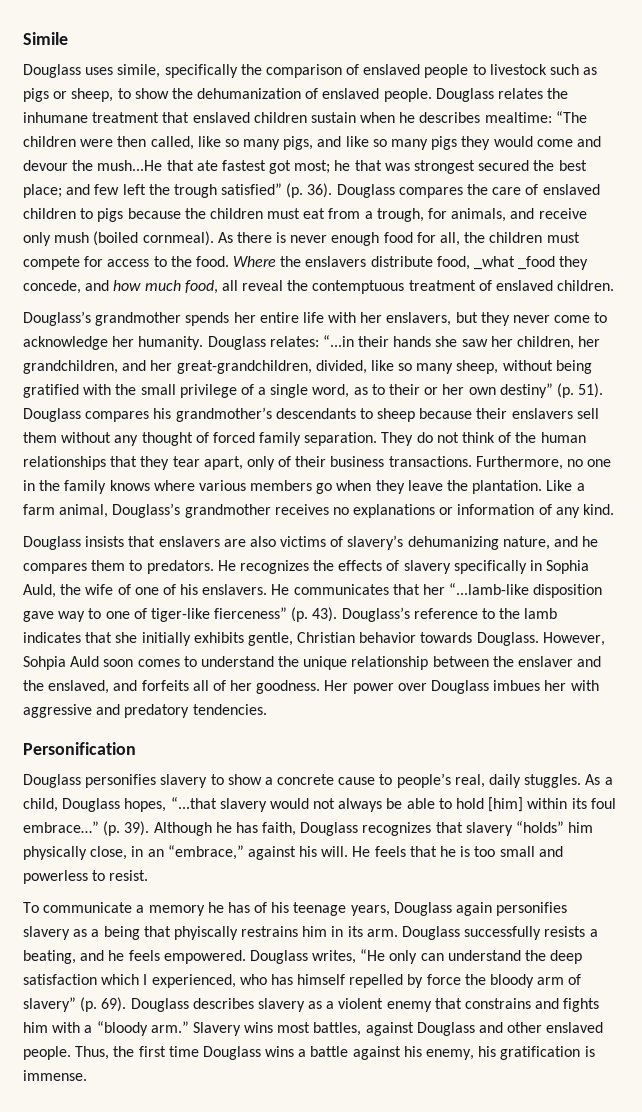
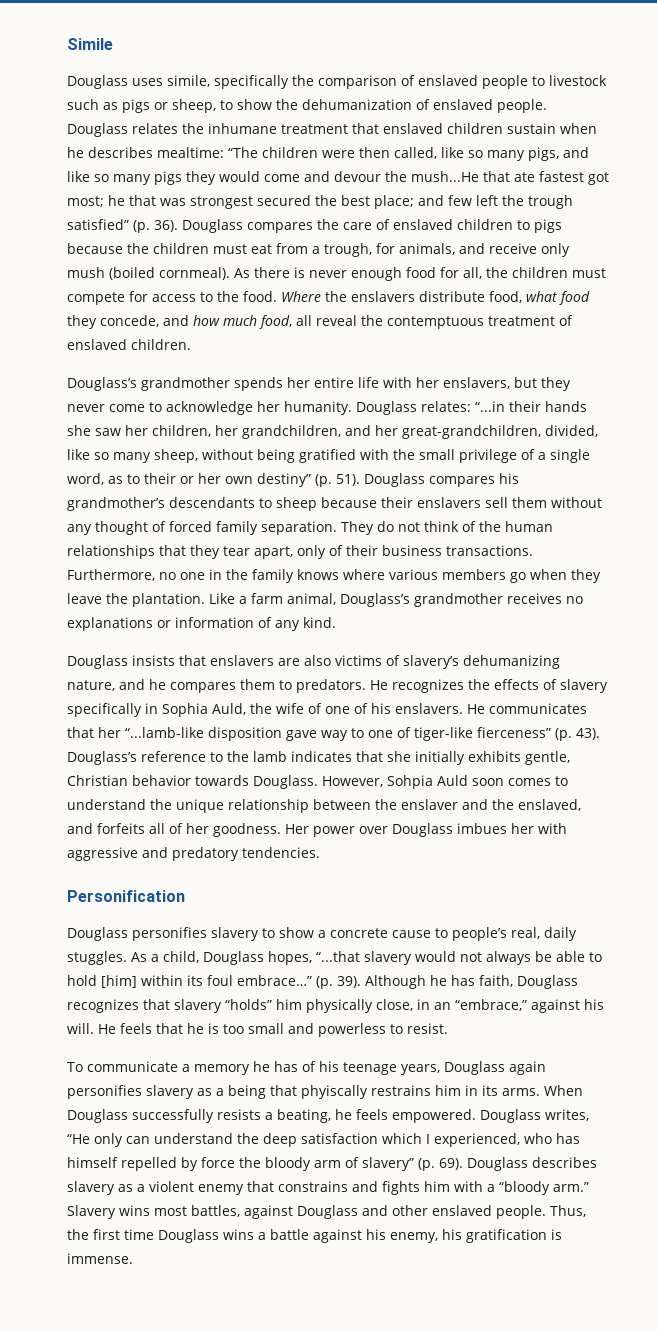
- Where the enslavers distribute food, _what _food they concede, and how much food, all reveal the contemptuous treatment of enslaved children.
+ Where the enslavers distribute food, what food they concede, and how much food, all reveal the contemptuous treatment of enslaved children.
- To communicate a memory he has of his teenage years, Douglass again personifies slavery as a being that phyiscally restrains him in its arm. Douglass successfully resists a beating, and he feels empowered.
+ To communicate a memory he has of his teenage years, Douglass again personifies slavery as a being that phyiscally restrains him in its arms. When Douglass successfully resists a beating, he feels empowered.

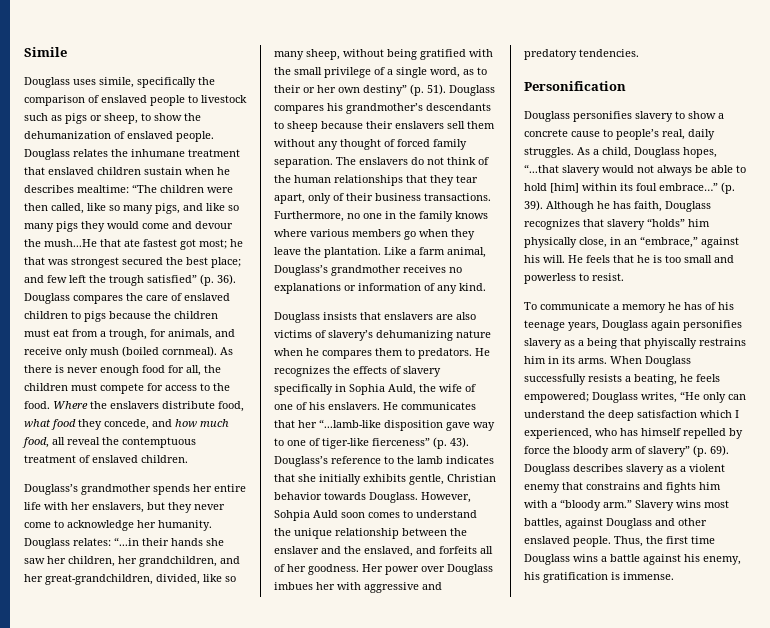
- They do not think of the human relationships that they tear apart, only of their business transactions.
+ The enslavers do not think of the human relationships that they tear apart, only of their business transactions.
- Douglass insists that enslavers are also victims of slavery’s dehumanizing nature, and he compares them to predators.
+ Douglass insists that enslavers are also victims of slavery’s dehumanizing nature when he compares them to predators.
- Douglass personifies slavery to show a concrete cause to people’s real, daily stuggles.
+ Douglass personifies slavery to show a concrete cause to people’s real, daily struggles.
- When Douglass successfully resists a beating, he feels empowered. Douglass writes, “He only can understand the deep satisfaction which I experienced, who has himself repelled by force the bloody arm of slavery” (p. 69).
+ When Douglass successfully resists a beating, he feels empowered; Douglass writes, “He only can understand the deep satisfaction which I experienced, who has himself repelled by force the bloody arm of slavery” (p. 69).

